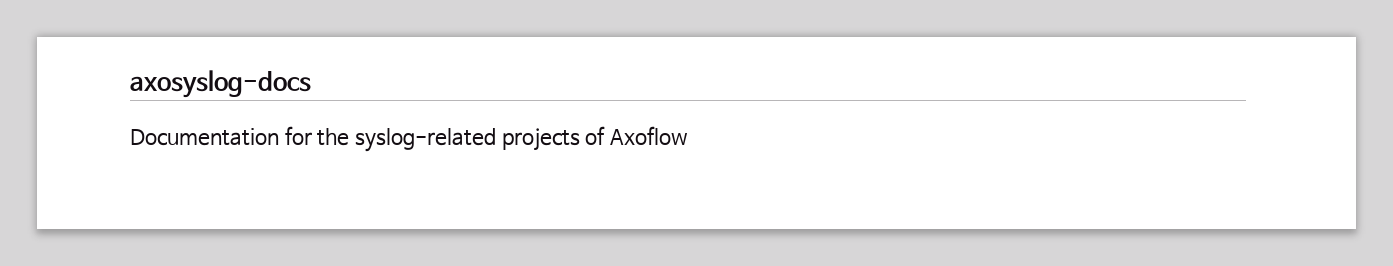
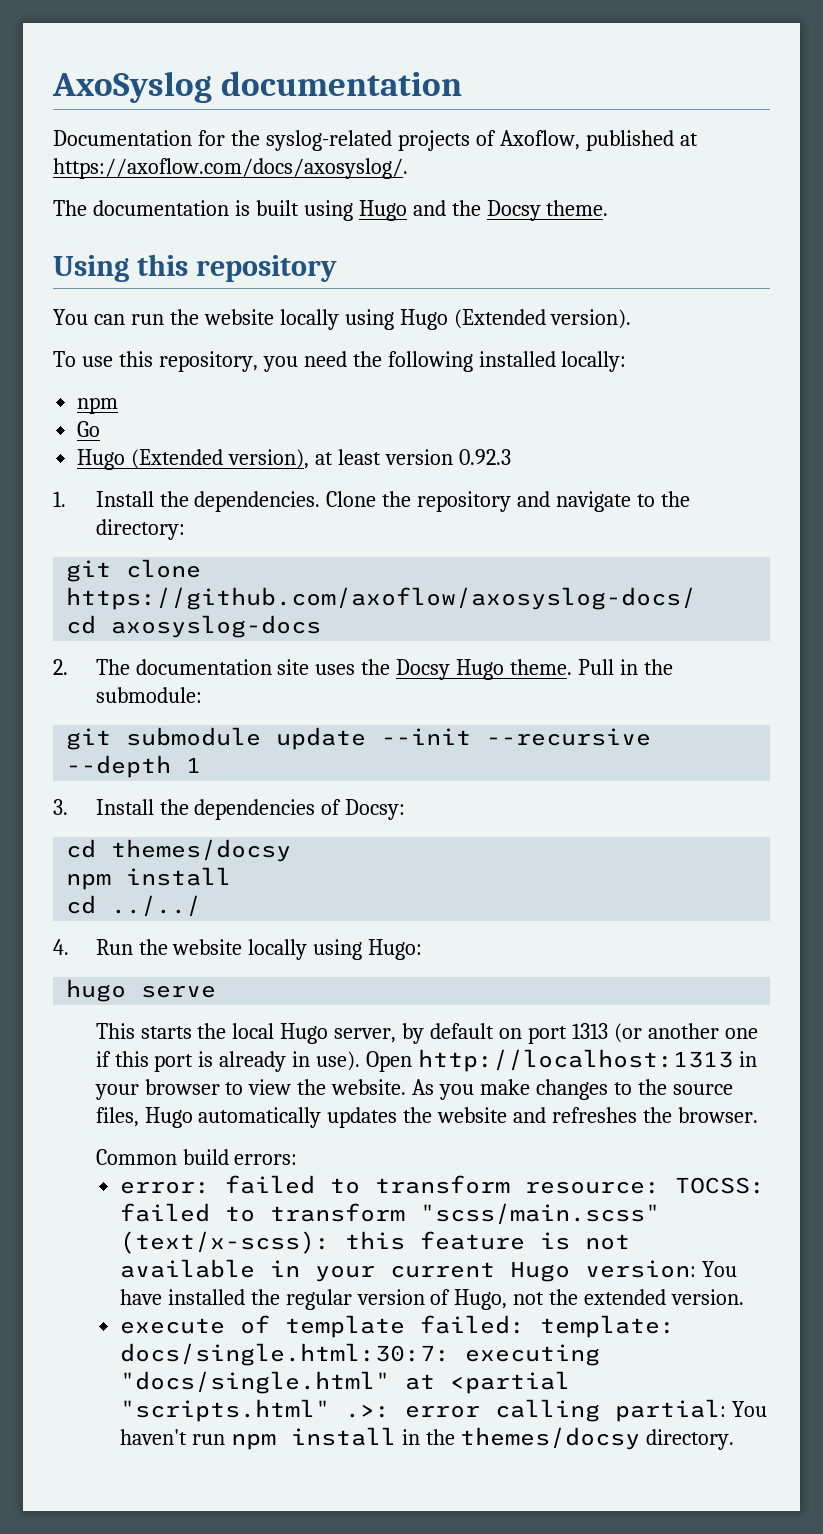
- axosyslog-docs
+ AxoSyslog documentation
- Documentation for the syslog-related projects of Axoflow
+ Documentation for the syslog-related projects of Axoflow, published at https://axoflow.com/docs/axosyslog/.
+ The documentation is built using Hugo and the Docsy theme.
+ Using this repository
+ You can run the website locally using Hugo (Extended version).
+ To use this repository, you need the following installed locally:
+ npm
+ Go
+ Hugo (Extended version), at least version 0.92.3
+ 1. Install the dependencies. Clone the repository and navigate to the directory:
+ git clone https://github.com/axoflow/axosyslog-docs/
+ cd axosyslog-docs
+ 2. The documentation site uses the Docsy Hugo theme. Pull in the submodule:
+ git submodule update --init --recursive --depth 1
+ 3. Install the dependencies of Docsy:
+ cd themes/docsy
+ npm install
+ cd ../../
+ 4. Run the website locally using Hugo:
+ hugo serve
+ This starts the local Hugo server, by default on port 1313 (or another one if this port is already in use). Open http://localhost:1313 in your browser to view the website. As you make changes to the source files, Hugo automatically updates the website and refreshes the browser.
+ Common build errors:
+ error: failed to transform resource: TOCSS: failed to transform "scss/main.scss" (text/x-scss): this feature is not available in your current Hugo version: You have installed the regular version of Hugo, not the extended version.
+ execute of template failed: template: docs/single.html:30:7: executing "docs/single.html" at <partial "scripts.html" .>: error calling partial: You haven't run npm install in the themes/docsy directory.

